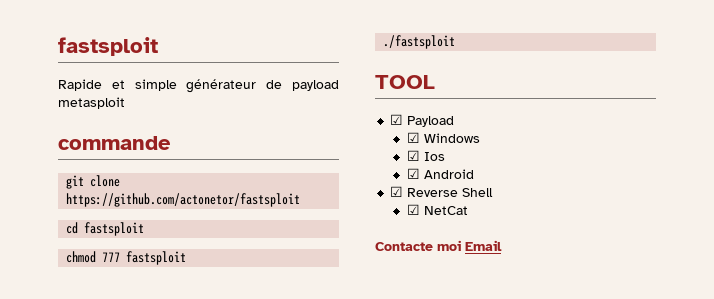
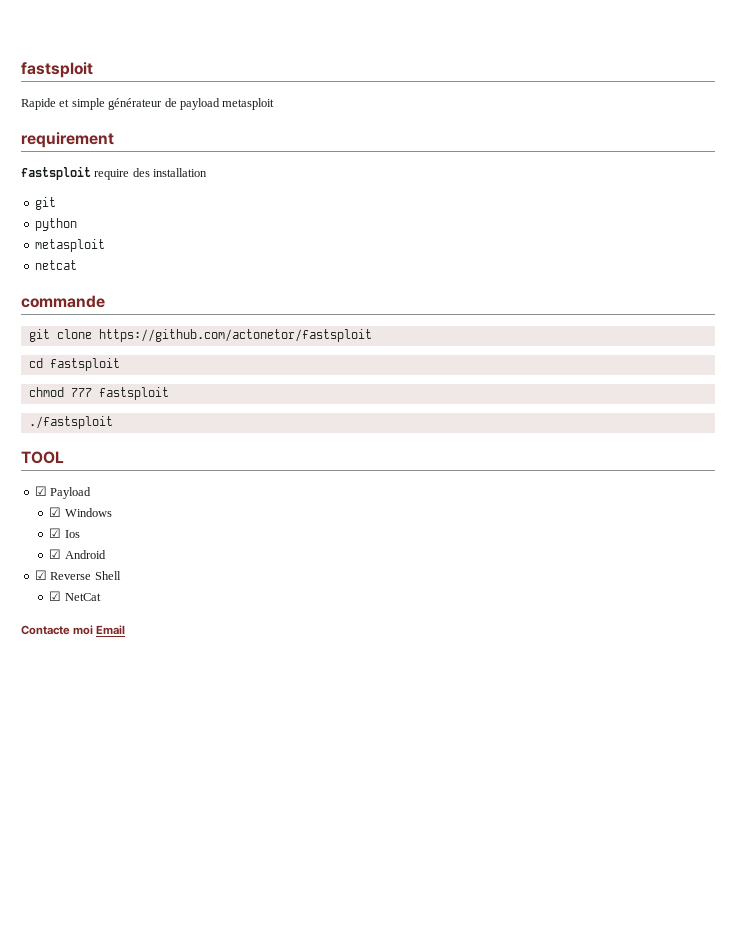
+ requirement
+ fastsploit require des installation
+ git
+ python
+ metasploit
+ netcat

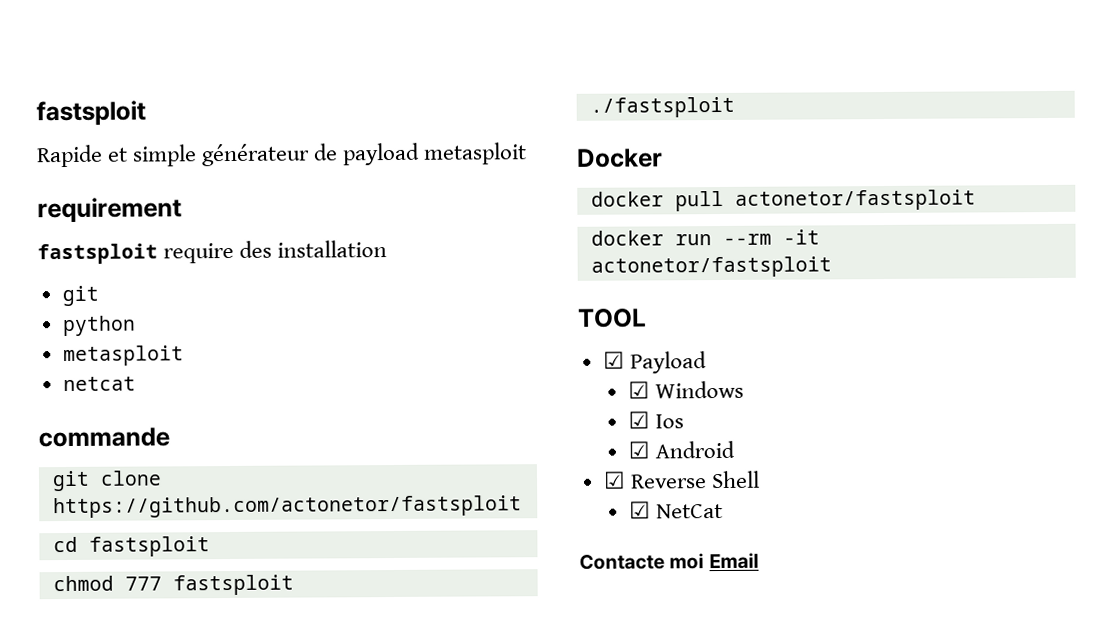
+ Docker
+ docker pull actonetor/fastsploit
+ docker run --rm -it actonetor/fastsploit

